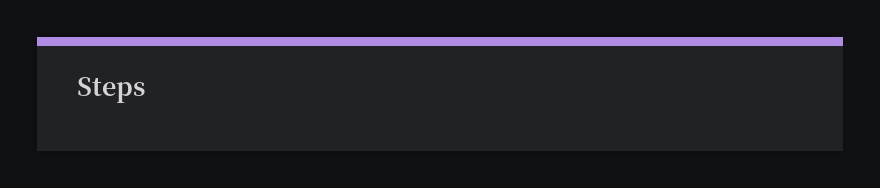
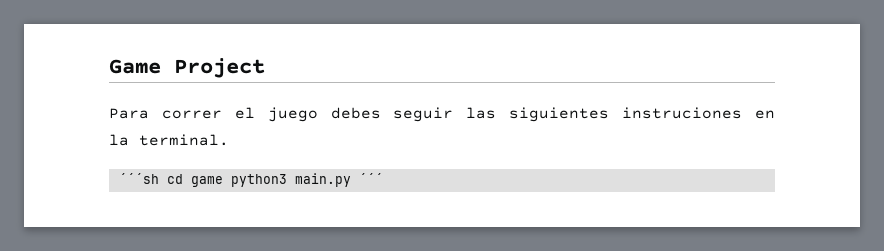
- Steps
+ Game Project
+ Para correr el juego debes seguir las siguientes instruciones en la terminal.
+ ´´´sh cd game python3 main.py ´´´

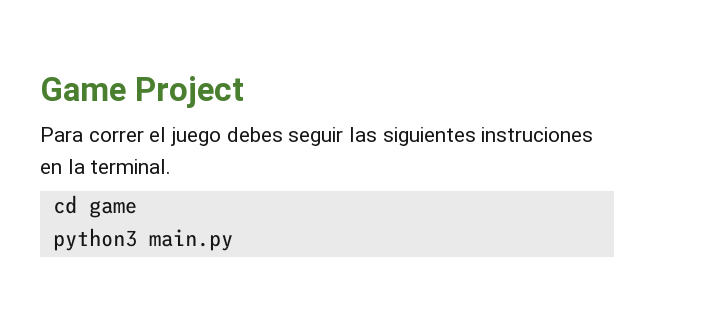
- ´´´sh cd game python3 main.py ´´´
+ cd game
+ python3 main.py

